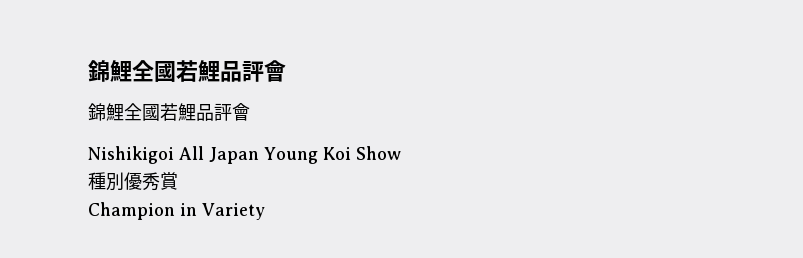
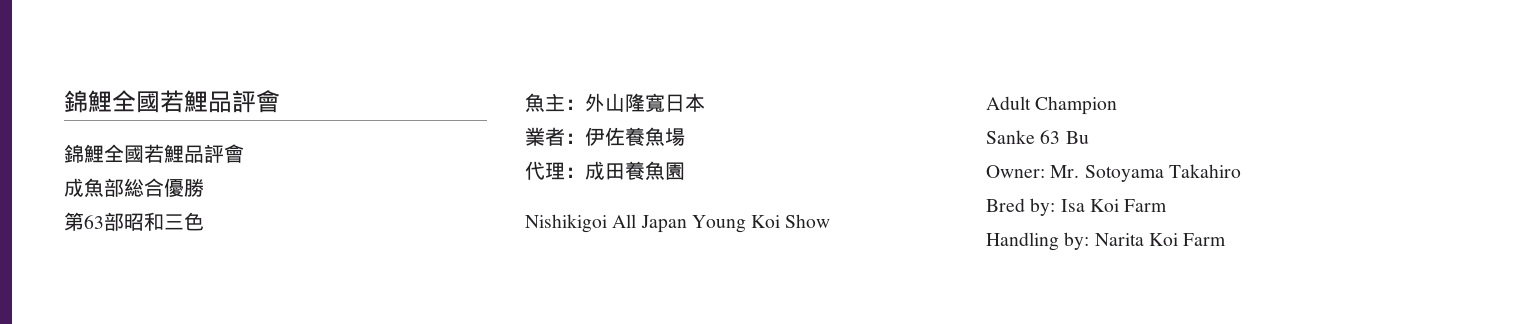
+ 成魚部総合優勝
+ 第63部昭和三色
+ 魚主：外山隆寬日本
+ 業者：伊佐養魚場
+ 代理：成田養魚園
- 種別優秀賞
- Champion in Variety
+ Adult Champion
+ Sanke 63 Bu
+ Owner: Mr. Sotoyama Takahiro
+ Bred by: Isa Koi Farm
+ Handling by: Narita Koi Farm

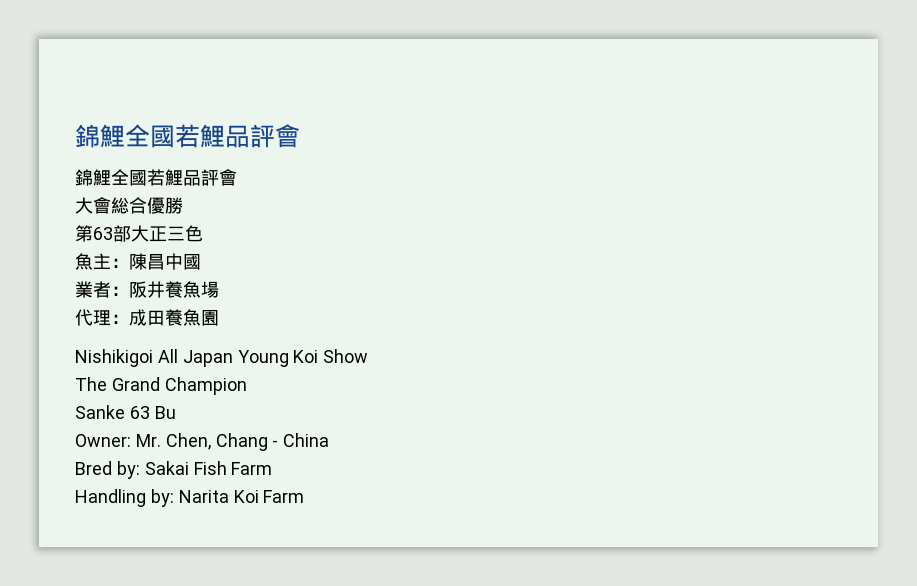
- 成魚部総合優勝
+ 大會総合優勝
- 第63部昭和三色
+ 第63部大正三色
- 魚主：外山隆寬日本
+ 魚主：陳昌中國
- 業者：伊佐養魚場
+ 業者：阪井養魚場
- Adult Champion
+ The Grand Champion
- Owner: Mr. Sotoyama Takahiro
+ Owner: Mr. Chen, Chang - China
- Bred by: Isa Koi Farm
+ Bred by: Sakai Fish Farm

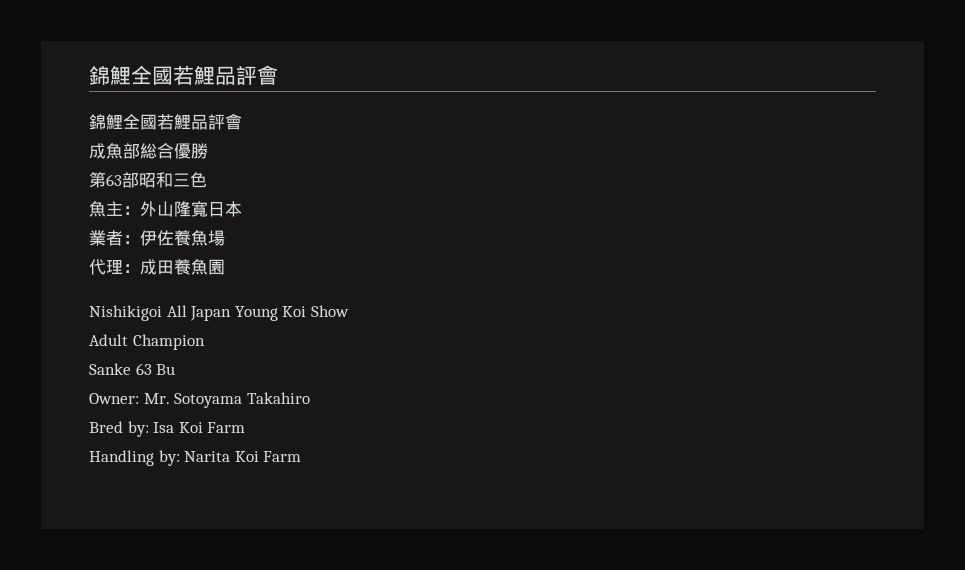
- 大會総合優勝
+ 成魚部総合優勝
- 第63部大正三色
+ 第63部昭和三色
- 魚主：陳昌中國
+ 魚主：外山隆寬日本
- 業者：阪井養魚場
+ 業者：伊佐養魚場
- The Grand Champion
+ Adult Champion
- Owner: Mr. Chen, Chang - China
+ Owner: Mr. Sotoyama Takahiro
- Bred by: Sakai Fish Farm
+ Bred by: Isa Koi Farm

